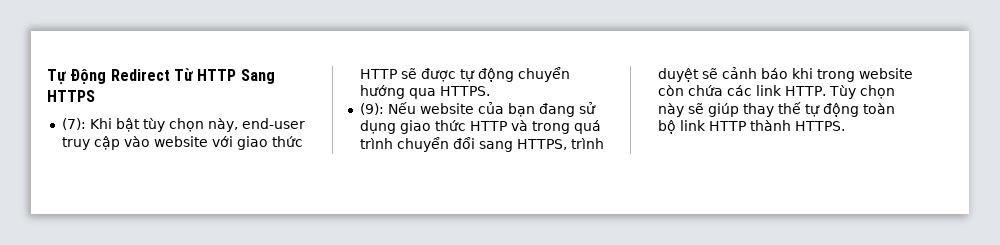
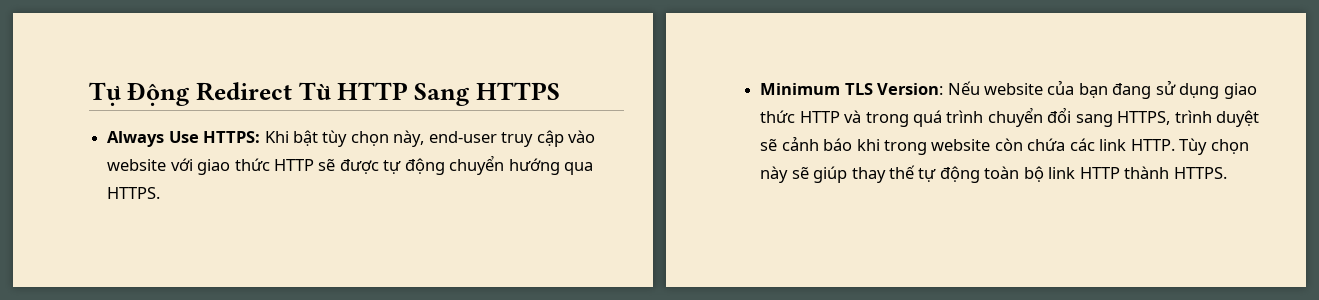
- (7): Khi bật tùy chọn này, end-user truy cập vào website với giao thức HTTP sẽ được tự động chuyển hướng qua HTTPS.
+ Always Use HTTPS: Khi bật tùy chọn này, end-user truy cập vào website với giao thức HTTP sẽ được tự động chuyển hướng qua HTTPS.
- (9): Nếu website của bạn đang sử dụng giao thức HTTP và trong quá trình chuyển đổi sang HTTPS, trình duyệt sẽ cảnh báo khi trong website còn chứa các link HTTP.
+ Minimum TLS Version: Nếu website của bạn đang sử dụng giao thức HTTP và trong quá trình chuyển đổi sang HTTPS, trình duyệt sẽ cảnh báo khi trong website còn chứa các link HTTP.

